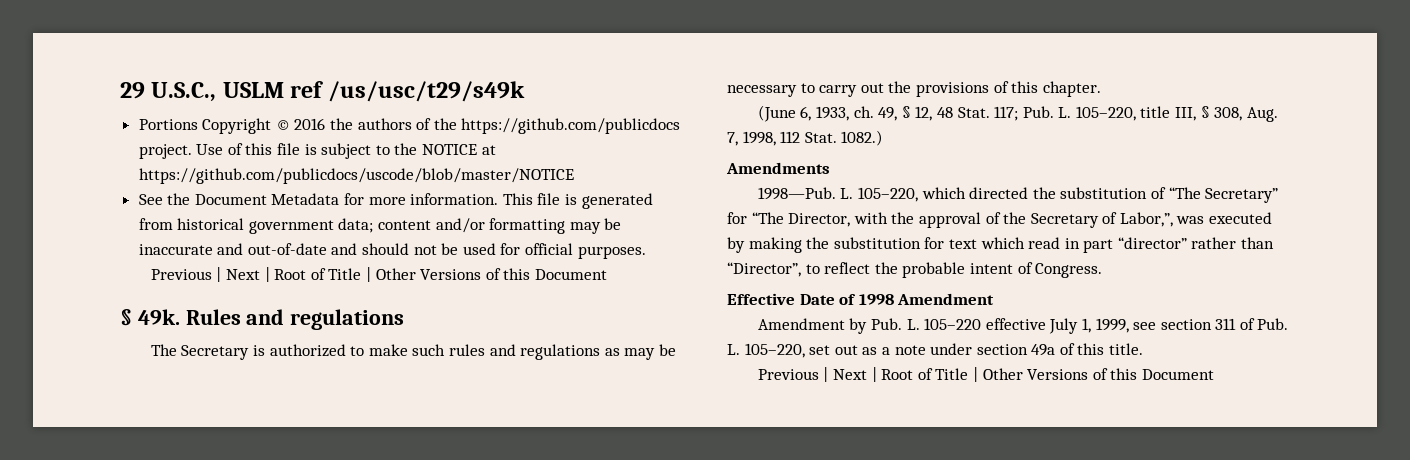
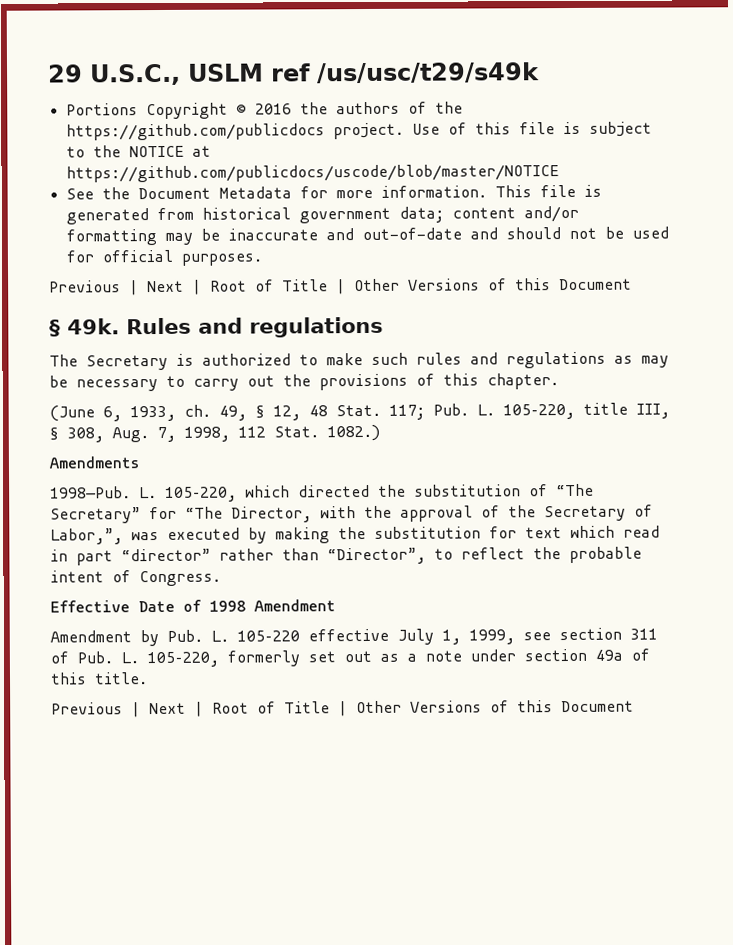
- Amendment by Pub. L. 105–220 effective July 1, 1999, see section 311 of Pub. L. 105–220, set out as a note under section 49a of this title.
+ Amendment by Pub. L. 105–220 effective July 1, 1999, see section 311 of Pub. L. 105–220, formerly set out as a note under section 49a of this title.

